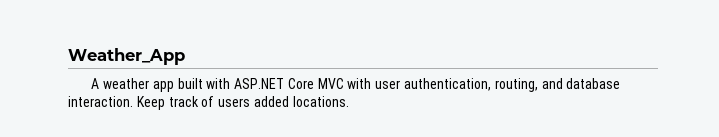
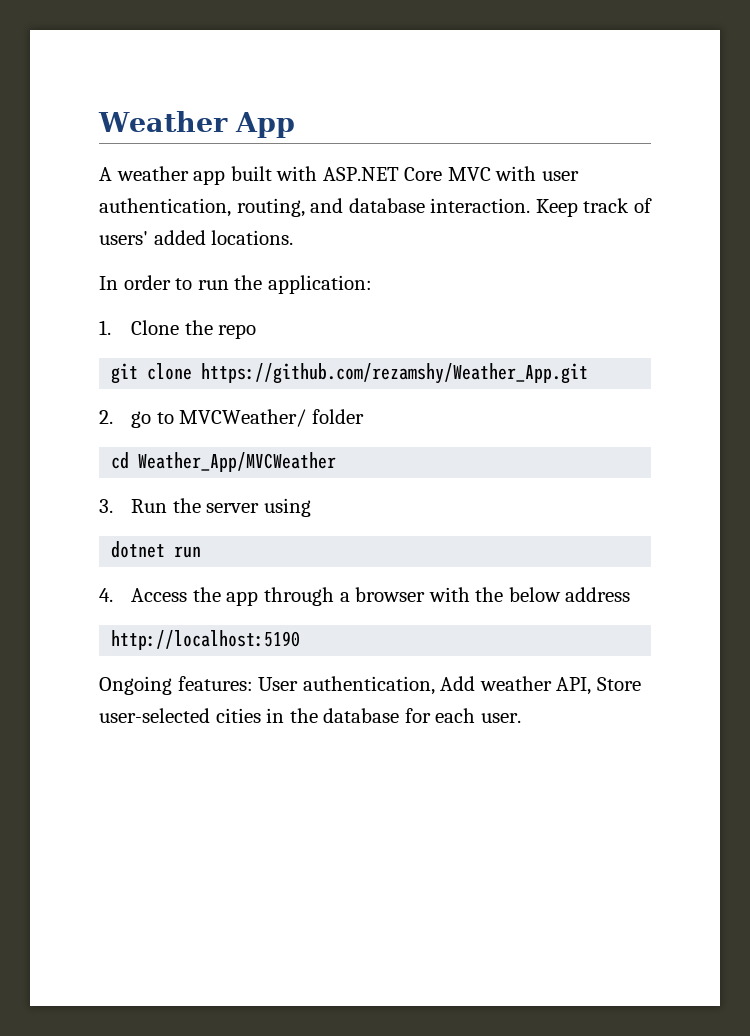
- Weather_App
+ Weather App
- Keep track of users added locations.
+ Keep track of users' added locations.
+ In order to run the application:
+ 1. Clone the repo
+ git clone https://github.com/rezamshy/Weather_App.git
+ 2. go to MVCWeather/ folder
+ cd Weather_App/MVCWeather
+ 3. Run the server using
+ dotnet run
+ 4. Access the app through a browser with the below address
+ http://localhost:5190
+ Ongoing features: User authentication, Add weather API, Store user-selected cities in the database for each user.

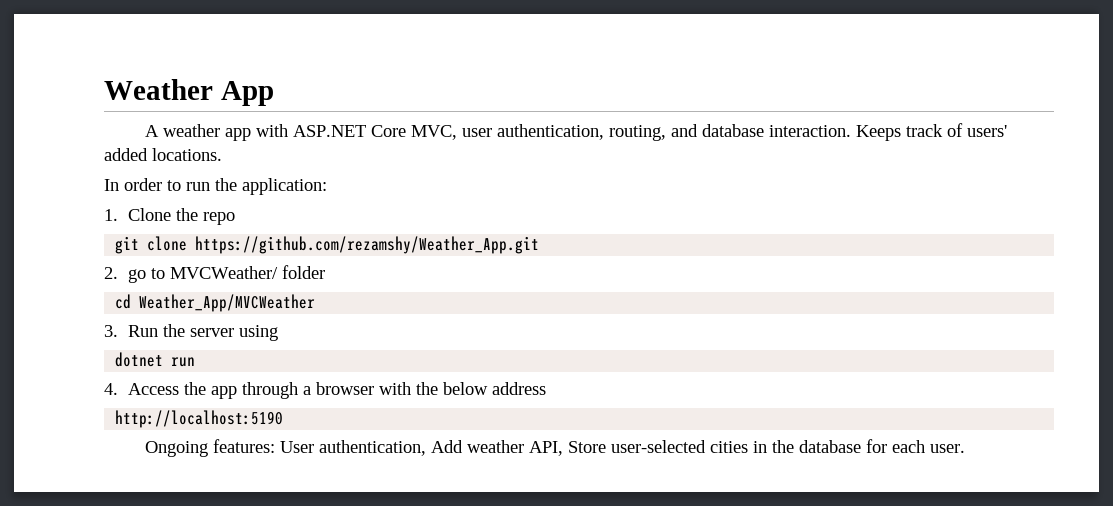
- A weather app built with ASP.NET Core MVC with user authentication, routing, and database interaction.
+ A weather app with ASP.NET Core MVC, user authentication, routing, and database interaction.
- Keep track of users' added locations.
+ Keeps track of users' added locations.

